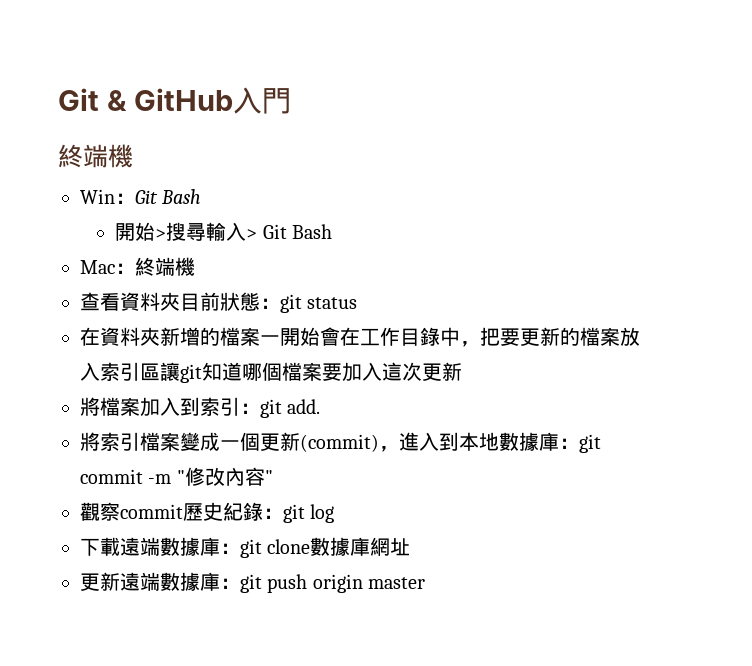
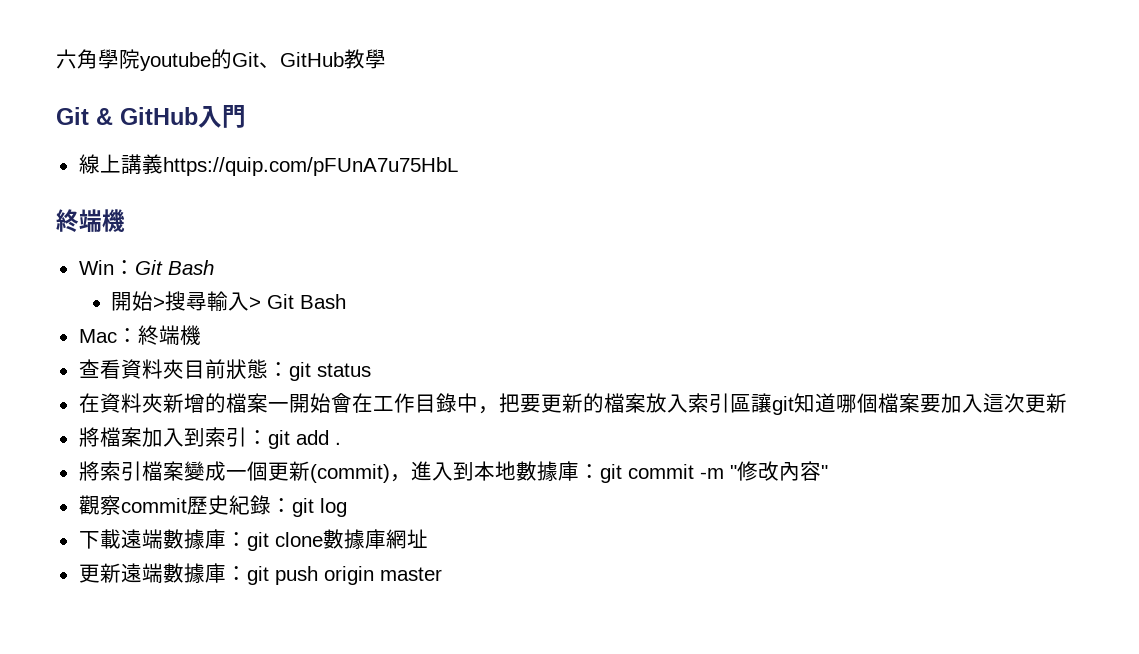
+ 六角學院youtube的Git、GitHub教學
+ 線上講義https://quip.com/pFUnA7u75HbL
- 將檔案加入到索引：git add.
+ 將檔案加入到索引：git add .

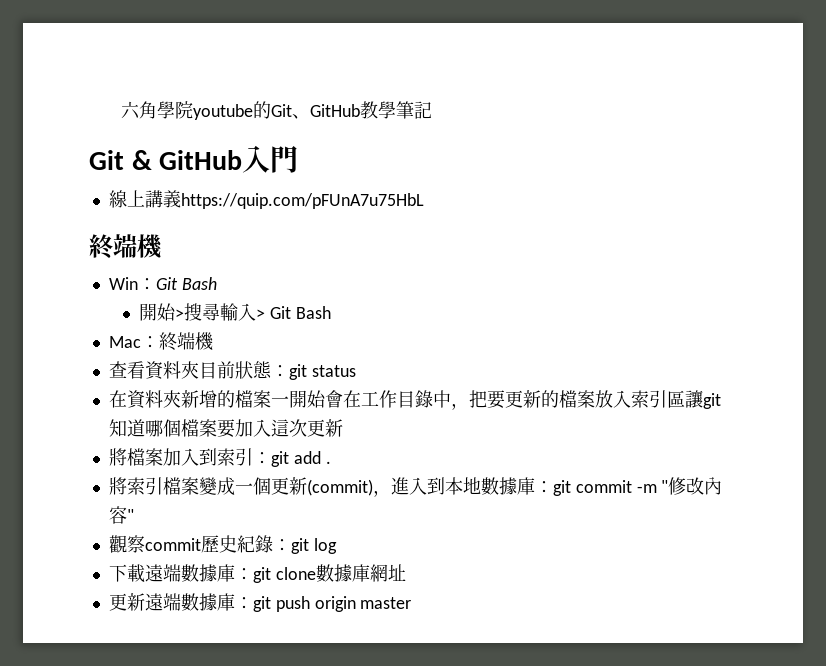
- 六角學院youtube的Git、GitHub教學
+ 六角學院youtube的Git、GitHub教學筆記

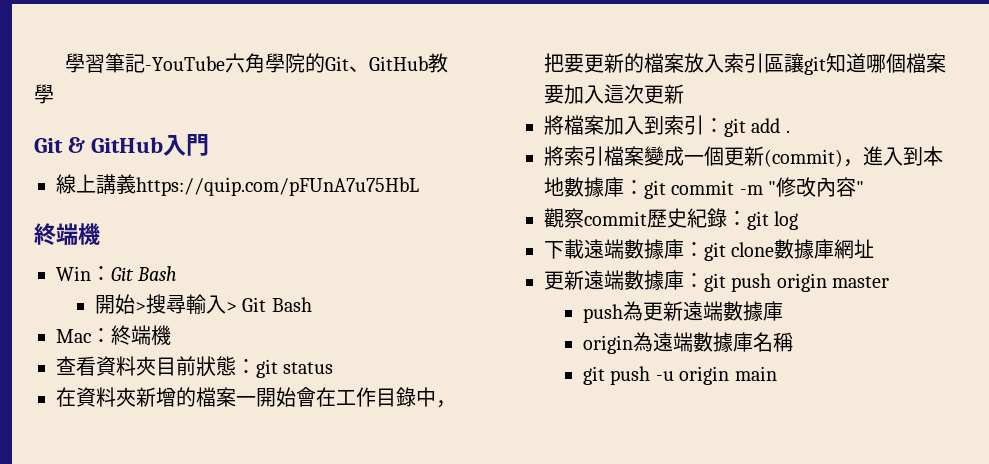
- 六角學院youtube的Git、GitHub教學筆記
+ 學習筆記-YouTube六角學院的Git、GitHub教學
+ push為更新遠端數據庫
+ origin為遠端數據庫名稱
+ git push -u origin main

